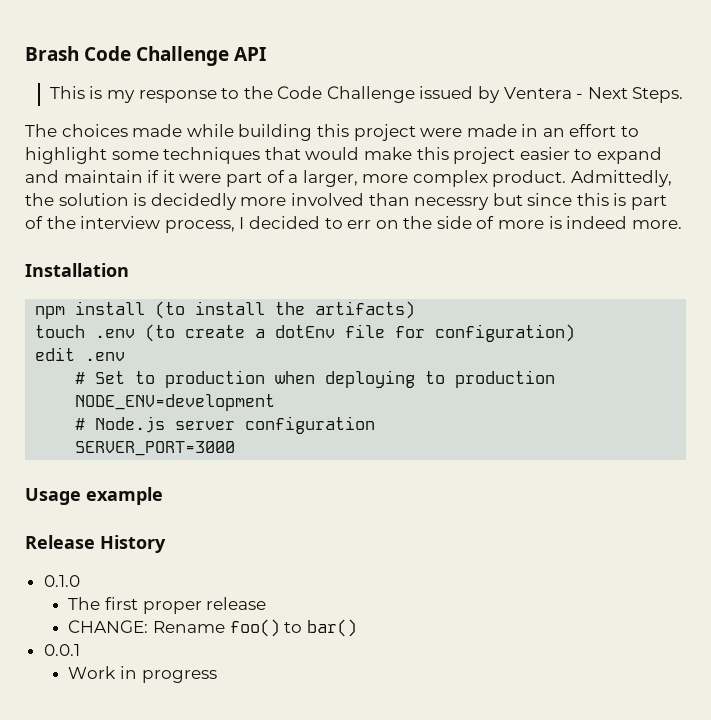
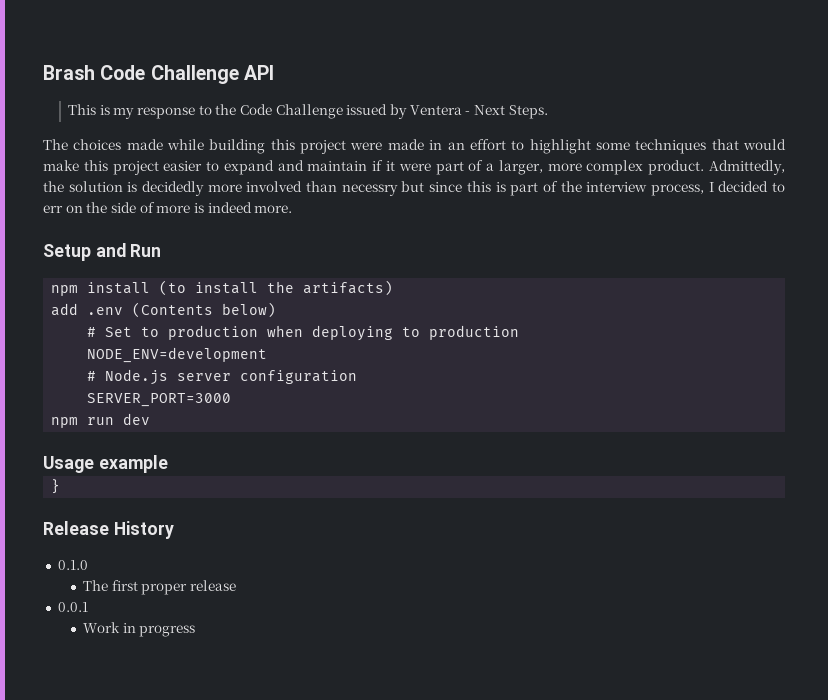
- Installation
+ Setup and Run
- touch .env (to create a dotEnv file for configuration)
- edit .env
+ add .env (Contents below)
+ npm run dev
+ }
- CHANGE: Rename foo() to bar()

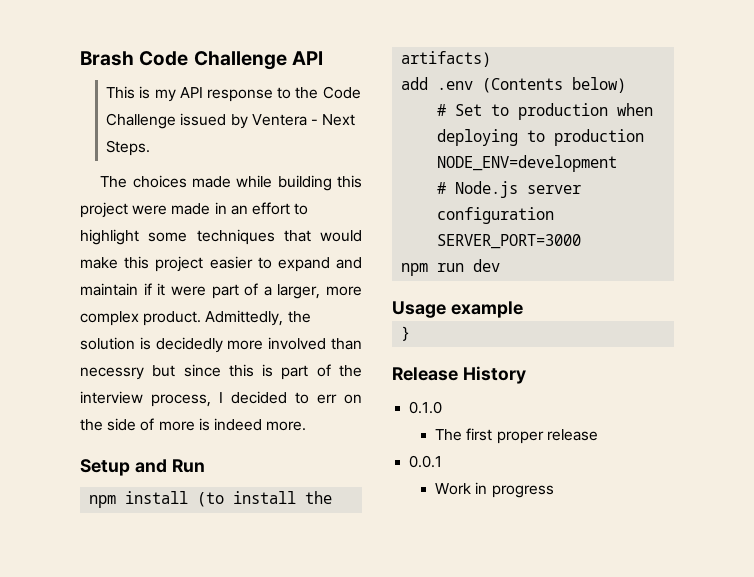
- This is my response to the Code Challenge issued by Ventera - Next Steps.
+ This is my API response to the Code Challenge issued by Ventera - Next Steps.

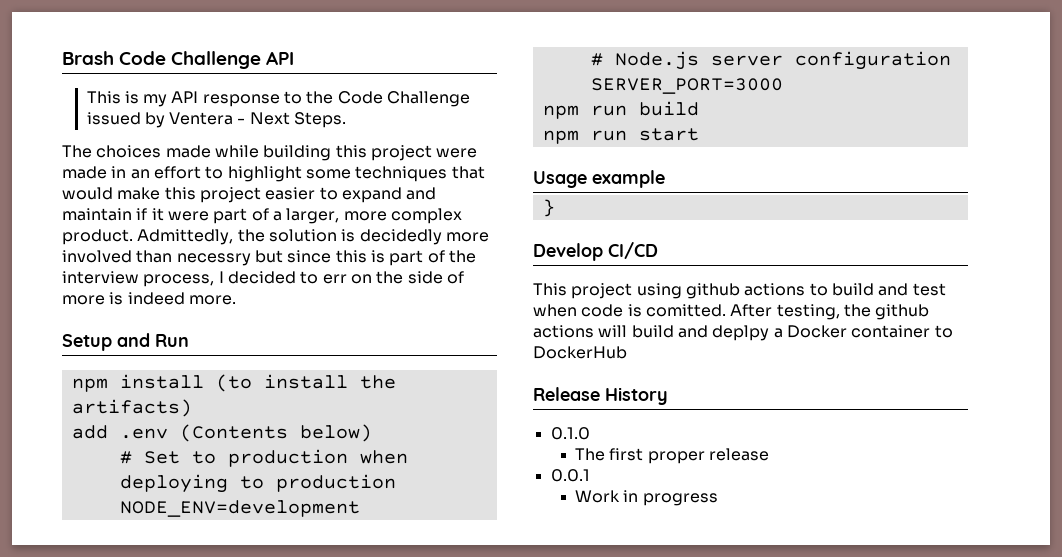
- npm run dev
+ npm run build
+ npm run start
+ Develop CI/CD
+ This project using github actions to build and test when code is comitted. After testing, the github actions will build and deplpy a Docker container to DockerHub

